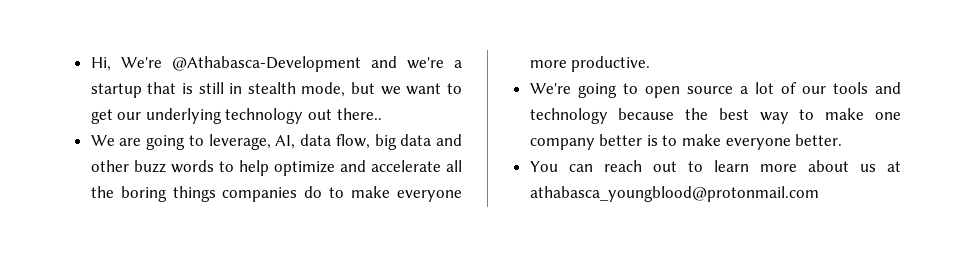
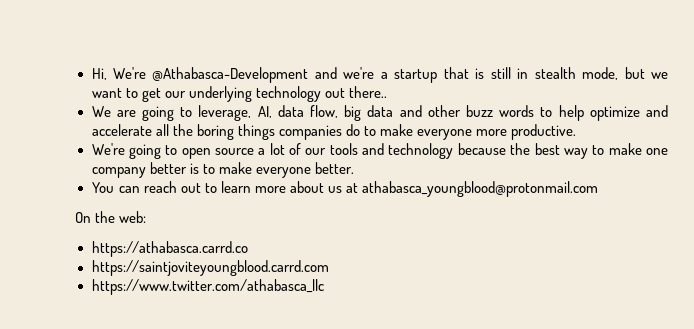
+ On the web:
+ https://athabasca.carrd.co
+ https://saintjoviteyoungblood.carrd.com
+ https://www.twitter.com/athabasca_llc

